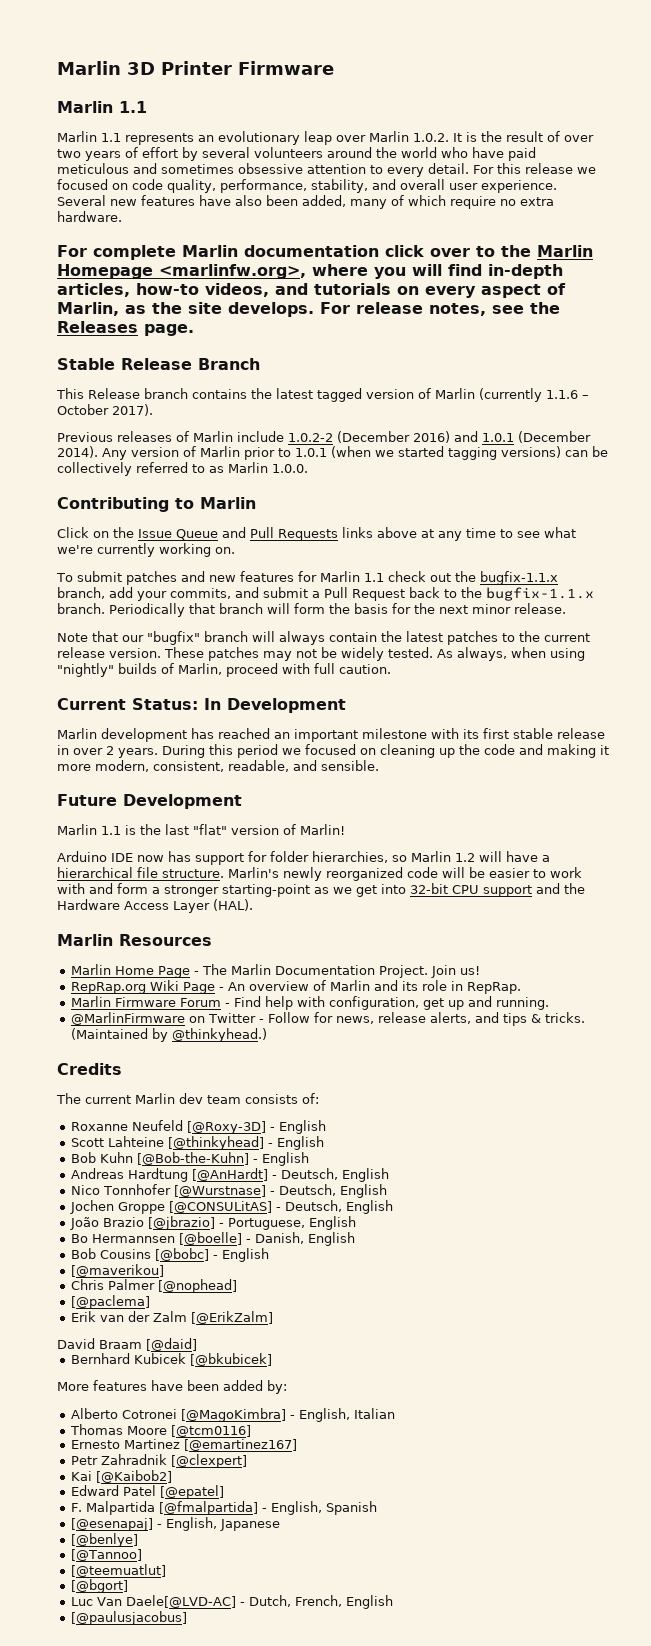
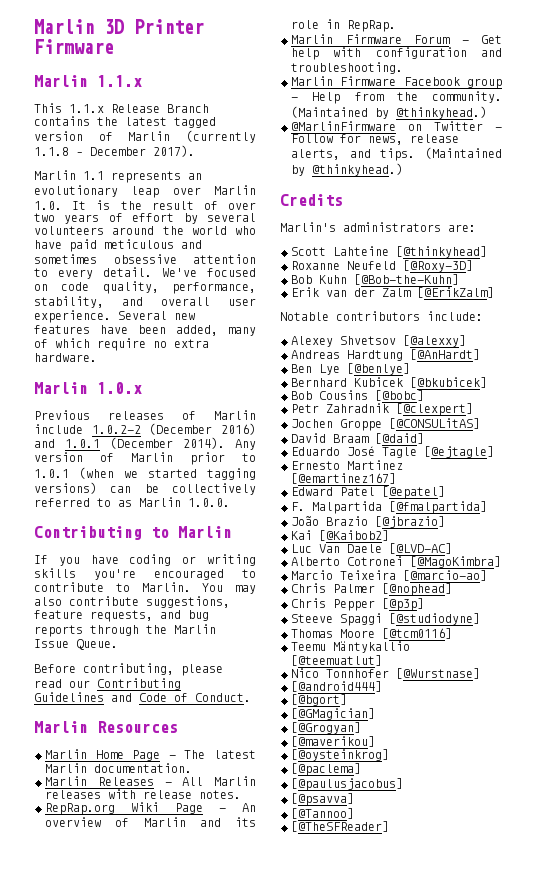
  Marlin 3D Printer Firmware
- Marlin 1.1
+ Marlin 1.1.x
+ This 1.1.x Release Branch contains the latest tagged version of Marlin (currently 1.1.8 – December 2017).
- Marlin 1.1 represents an evolutionary leap over Marlin 1.0.2. It is the result of over two years of effort by several volunteers around the world who have paid meticulous and sometimes obsessive attention to every detail.
+ Marlin 1.1 represents an evolutionary leap over Marlin 1.0. It is the result of over two years of effort by several volunteers around the world who have paid meticulous and sometimes obsessive attention to every detail.
- For this release we focused on code quality, performance, stability, and overall user experience.
+ We've focused on code quality, performance, stability, and overall user experience.
- Several new features have also been added, many of which require no extra hardware.
+ Several new features have been added, many of which require no extra hardware.
- For complete Marlin documentation click over to the Marlin Homepage <marlinfw.org>, where you will find in-depth articles, how-to videos, and tutorials on every aspect of Marlin, as the site develops. For release notes, see the Releases page.
- Stable Release Branch
- This Release branch contains the latest tagged version of Marlin (currently 1.1.6 – October 2017).
+ Marlin 1.0.x
- Click on the Issue Queue and Pull Requests links above at any time to see what we're currently working on.
- To submit patches and new features for Marlin 1.1 check out the bugfix-1.1.x branch, add your commits, and submit a Pull Request back to the bugfix-1.1.x branch. Periodically that branch will form the basis for the next minor release.
- Note that our "bugfix" branch will always contain the latest patches to the current release version. These patches may not be widely tested. As always, when using "nightly" builds of Marlin, proceed with full caution.
- Current Status: In Development
- Marlin development has reached an important milestone with its first stable release in over 2 years. During this period we focused on cleaning up the code and making it more modern, consistent, readable, and sensible.
- Future Development
- Marlin 1.1 is the last "flat" version of Marlin!
- Arduino IDE now has support for folder hierarchies, so Marlin 1.2 will have a hierarchical file structure. Marlin's newly reorganized code will be easier to work with and form a stronger starting-point as we get into 32-bit CPU support and the Hardware Access Layer (HAL).
+ If you have coding or writing skills you're encouraged to contribute to Marlin. You may also contribute suggestions, feature requests, and bug reports through the Marlin Issue Queue.
+ Before contributing, please read our Contributing Guidelines and Code of Conduct.
- Marlin Home Page - The Marlin Documentation Project. Join us!
+ Marlin Home Page - The latest Marlin documentation.
+ Marlin Releases - All Marlin releases with release notes.
- Marlin Firmware Forum - Find help with configuration, get up and running.
+ Marlin Firmware Forum - Get help with configuration and troubleshooting.
+ Marlin Firmware Facebook group - Help from the community. (Maintained by @thinkyhead.)
- @MarlinFirmware on Twitter - Follow for news, release alerts, and tips & tricks.
+ @MarlinFirmware on Twitter - Follow for news, release alerts, and tips.
- The current Marlin dev team consists of:
- Roxanne Neufeld [@Roxy-3D] - English
- Scott Lahteine [@thinkyhead] - English
- Bob Kuhn [@Bob-the-Kuhn] - English
- Andreas Hardtung [@AnHardt] - Deutsch, English
- Nico Tonnhofer [@Wurstnase] - Deutsch, English
- Jochen Groppe [@CONSULitAS] - Deutsch, English
- João Brazio [@jbrazio] - Portuguese, English
- Bo Hermannsen [@boelle] - Danish, English
- Bob Cousins [@bobc] - English
- [@maverikou]
- Chris Palmer [@nophead]
- [@paclema]
+ Marlin's administrators are:
+ Scott Lahteine [@thinkyhead]
+ Roxanne Neufeld [@Roxy-3D]
+ Bob Kuhn [@Bob-the-Kuhn]
+ Notable contributors include:
+ Alexey Shvetsov [@alexxy]
+ Andreas Hardtung [@AnHardt]
+ Ben Lye [@benlye]
+ Bernhard Kubicek [@bkubicek]
+ Bob Cousins [@bobc]
+ Petr Zahradnik [@clexpert]
+ Jochen Groppe [@CONSULitAS]
  David Braam [@daid]
- Bernhard Kubicek [@bkubicek]
- More features have been added by:
- Alberto Cotronei [@MagoKimbra] - English, Italian
- Thomas Moore [@tcm0116]
+ Eduardo José Tagle [@ejtagle]
  Ernesto Martinez [@emartinez167]
- Petr Zahradnik [@clexpert]
- Kai [@Kaibob2]
- F. Malpartida [@fmalpartida] - English, Spanish
- [@esenapaj] - English, Japanese
- [@benlye]
+ F. Malpartida [@fmalpartida]
+ João Brazio [@jbrazio]
+ Kai [@Kaibob2]
+ Luc Van Daele [@LVD-AC]
+ Alberto Cotronei [@MagoKimbra]
+ Marcio Teixeira [@marcio-ao]
+ Chris Palmer [@nophead]
+ Chris Pepper [@p3p]
+ Steeve Spaggi [@studiodyne]
+ Thomas Moore [@tcm0116]
+ Teemu Mäntykallio [@teemuatlut]
+ Nico Tonnhofer [@Wurstnase]
+ [@android444]
+ [@bgort]
+ [@GMagician]
+ [@Grogyan]
+ [@maverikou]
+ [@oysteinkrog]
+ [@paclema]
+ [@paulusjacobus]
+ [@psavva]
  [@Tannoo]
- [@teemuatlut]
- [@bgort]
- Luc Van Daele[@LVD-AC] - Dutch, French, English
- [@paulusjacobus]
+ [@TheSFReader]

